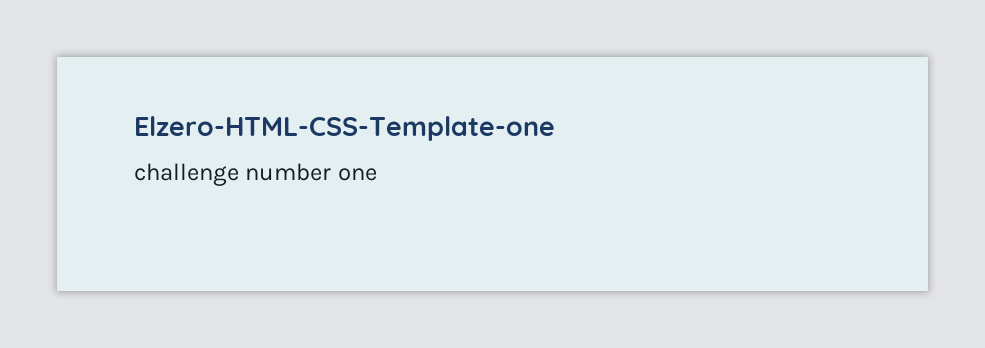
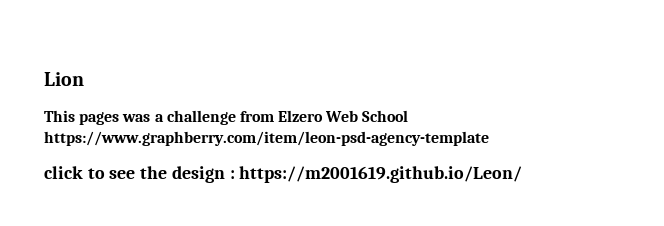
- Elzero-HTML-CSS-Template-one
- challenge number one
+ Lion
+ This pages was a challenge from Elzero Web School https://www.graphberry.com/item/leon-psd-agency-template
+ click to see the design : https://m2001619.github.io/Leon/

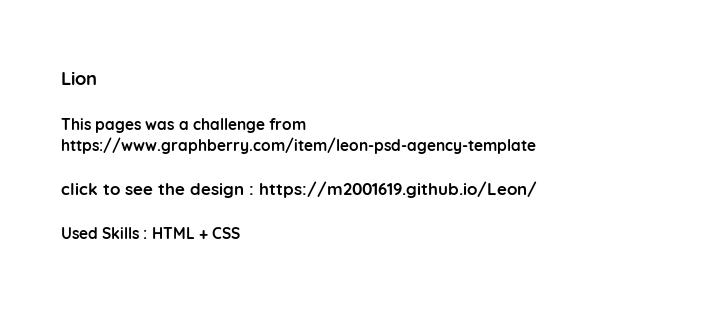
- This pages was a challenge from Elzero Web School https://www.graphberry.com/item/leon-psd-agency-template
+ This pages was a challenge from https://www.graphberry.com/item/leon-psd-agency-template
+ Used Skills : HTML + CSS

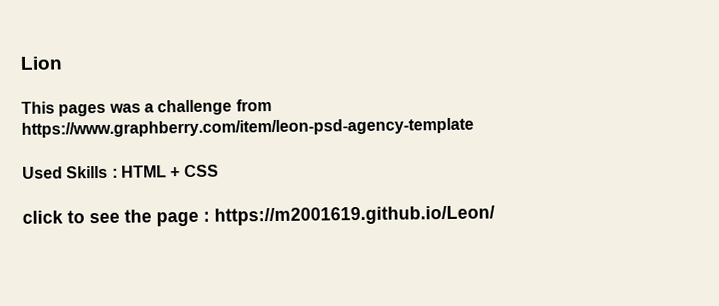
- click to see the design : https://m2001619.github.io/Leon/
+ click to see the page : https://m2001619.github.io/Leon/

